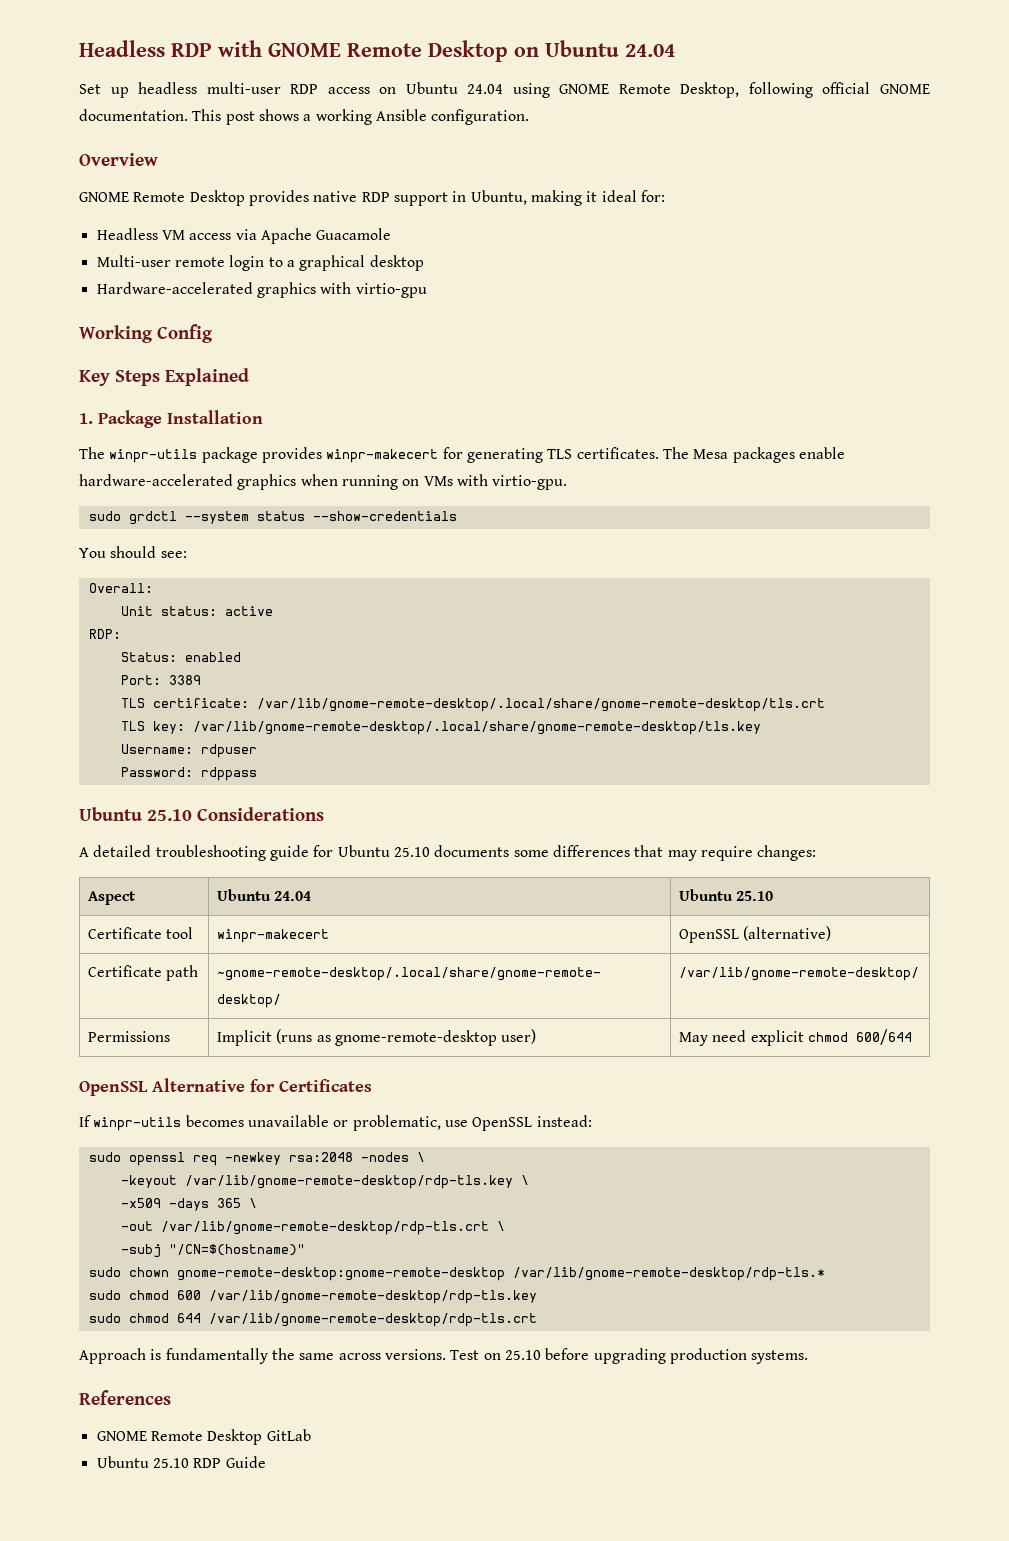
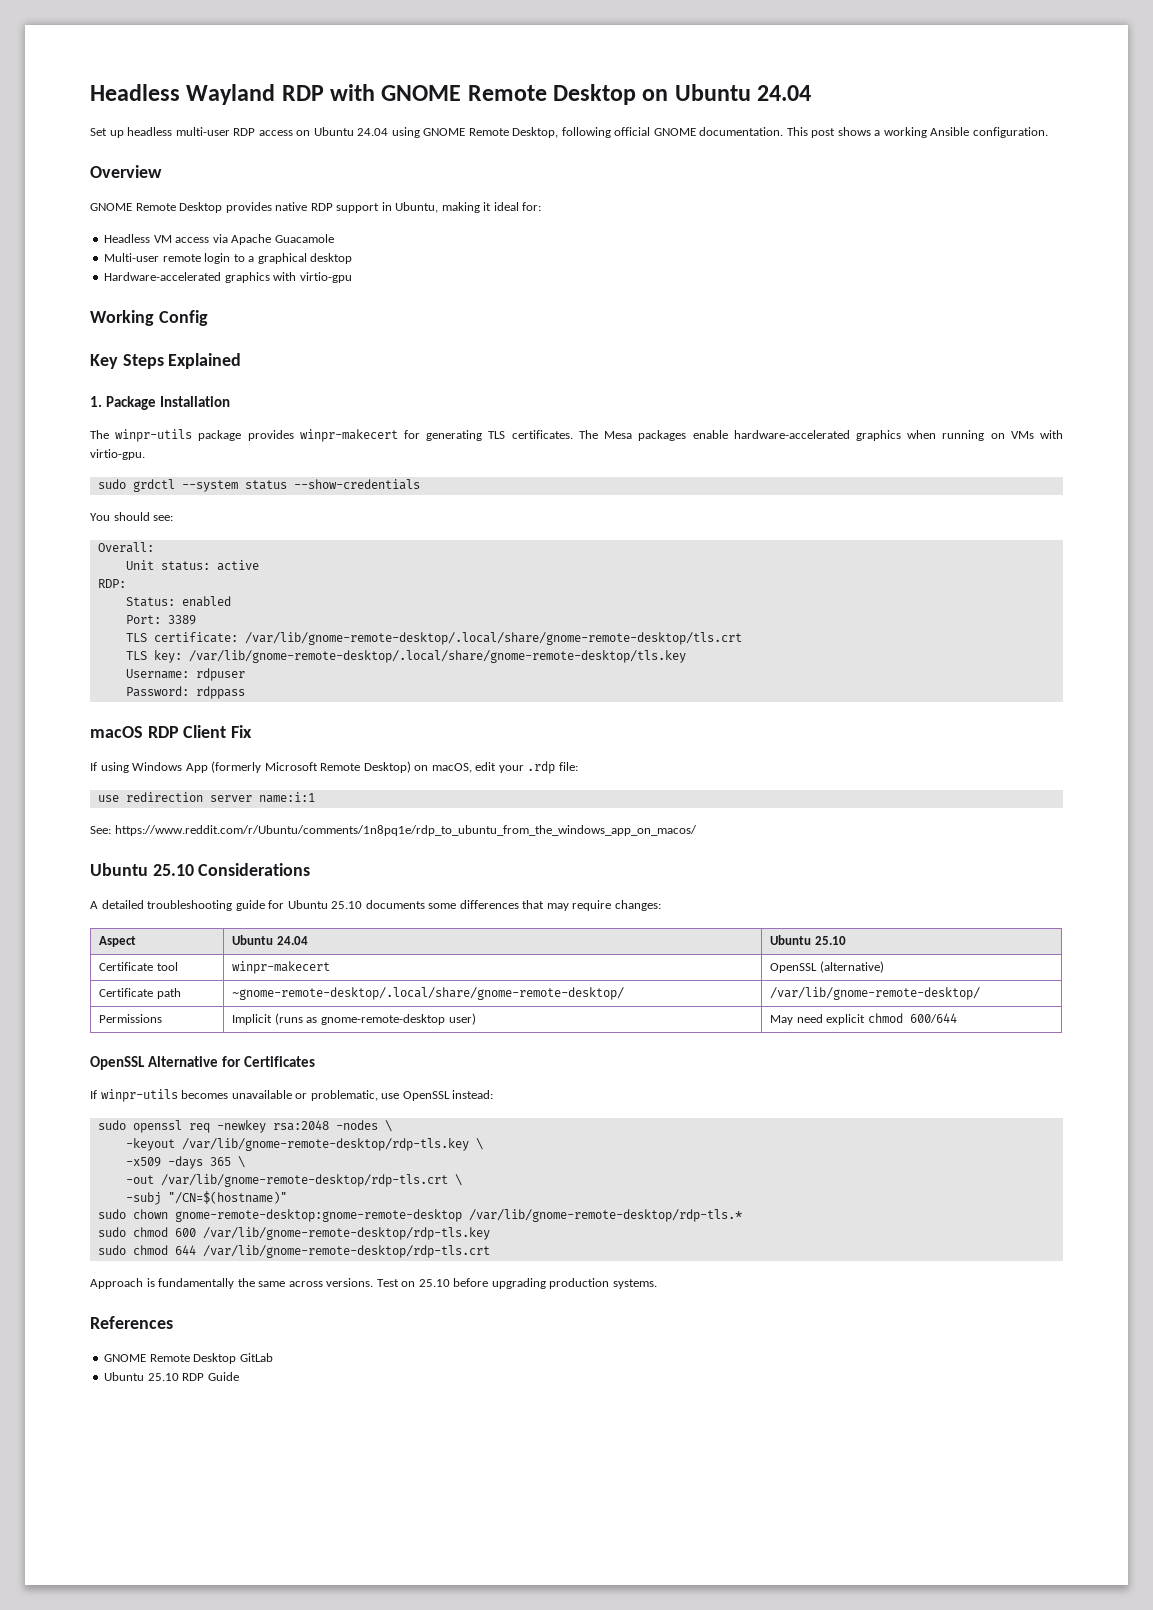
- Headless RDP with GNOME Remote Desktop on Ubuntu 24.04
+ Headless Wayland RDP with GNOME Remote Desktop on Ubuntu 24.04
+ macOS RDP Client Fix
+ If using Windows App (formerly Microsoft Remote Desktop) on macOS, edit your .rdp file:
+ use redirection server name:i:1
+ See: https://www.reddit.com/r/Ubuntu/comments/1n8pq1e/rdp_to_ubuntu_from_the_windows_app_on_macos/

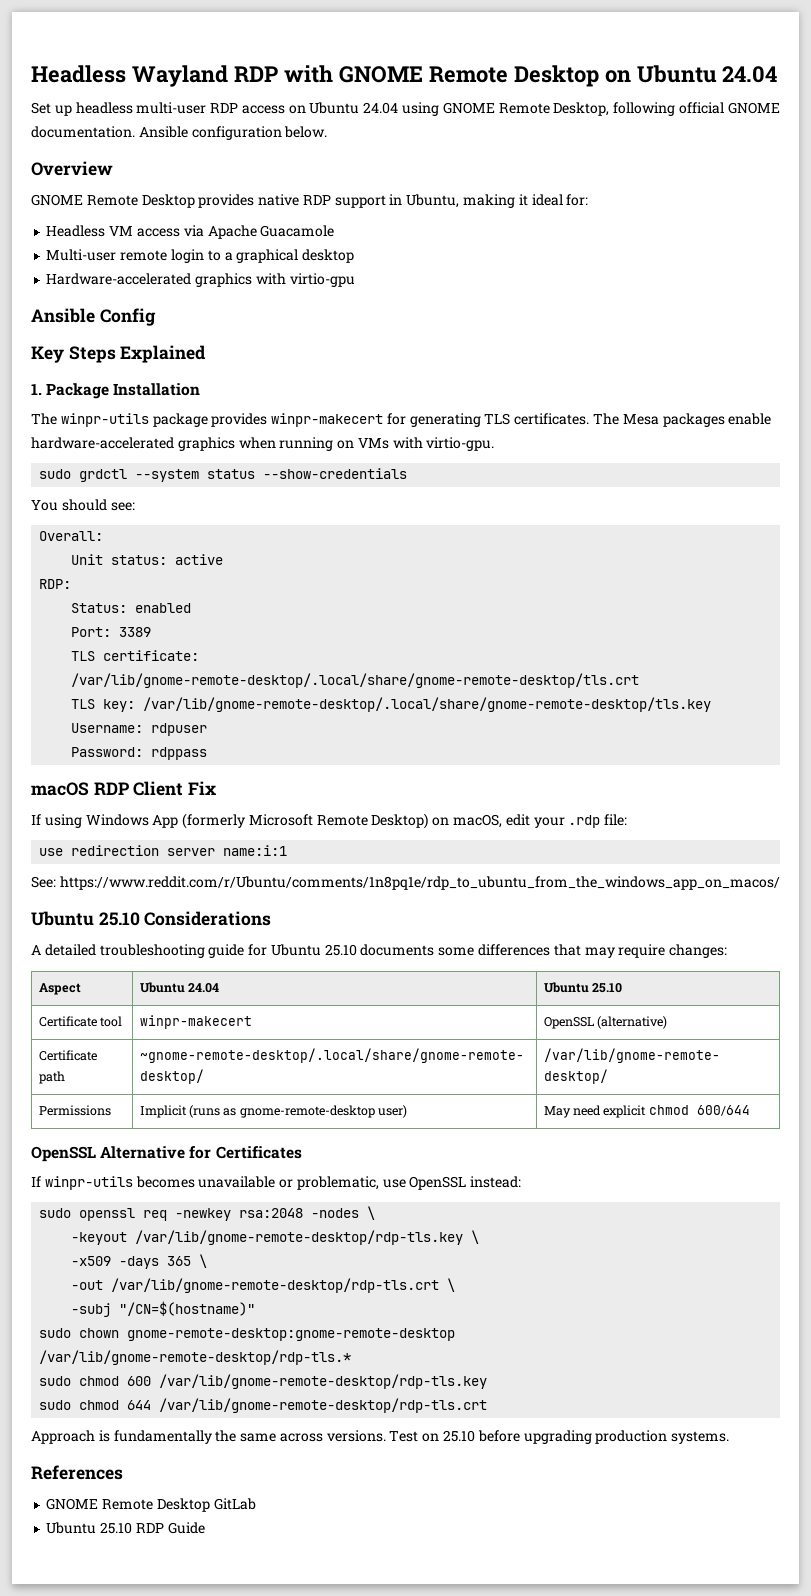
- This post shows a working Ansible configuration.
+ Ansible configuration below.
- Working Config
+ Ansible Config

